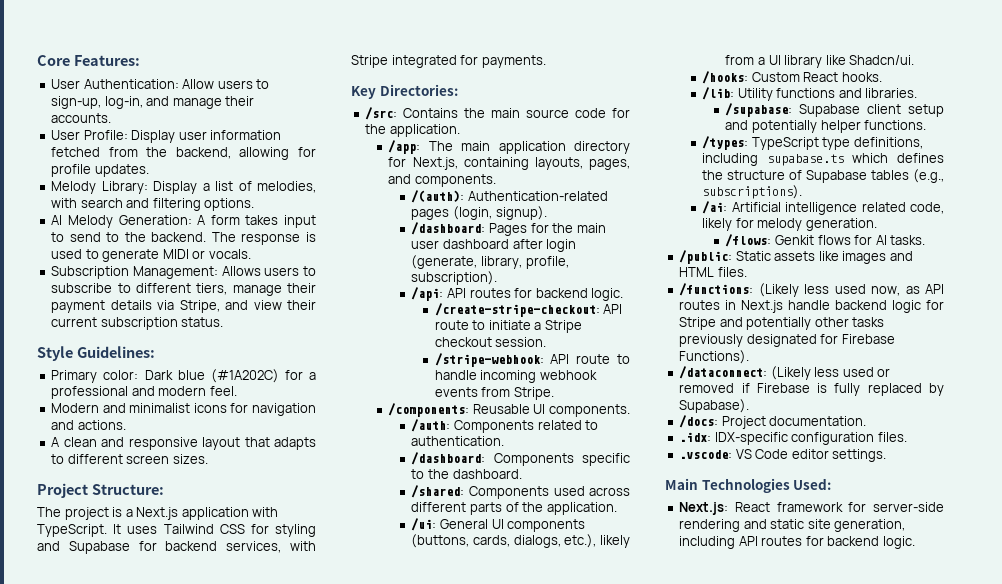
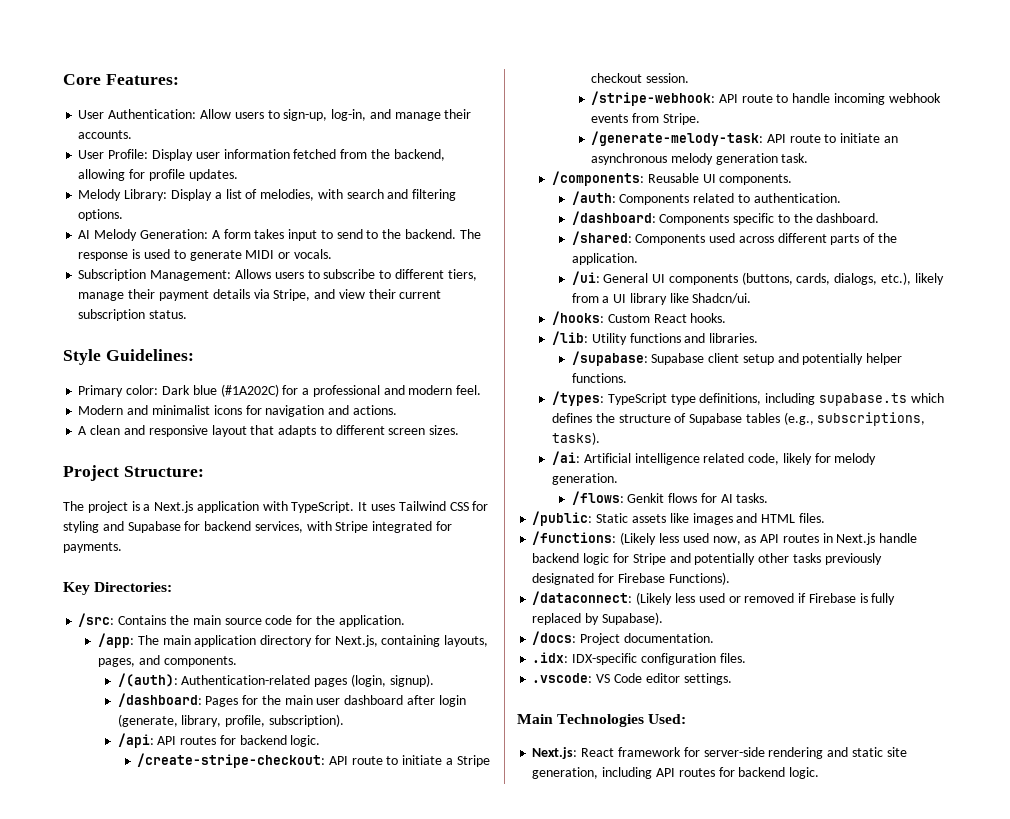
+ /generate-melody-task: API route to initiate an asynchronous melody generation task.
- /types: TypeScript type definitions, including supabase.ts which defines the structure of Supabase tables (e.g., subscriptions).
+ /types: TypeScript type definitions, including supabase.ts which defines the structure of Supabase tables (e.g., subscriptions, tasks).

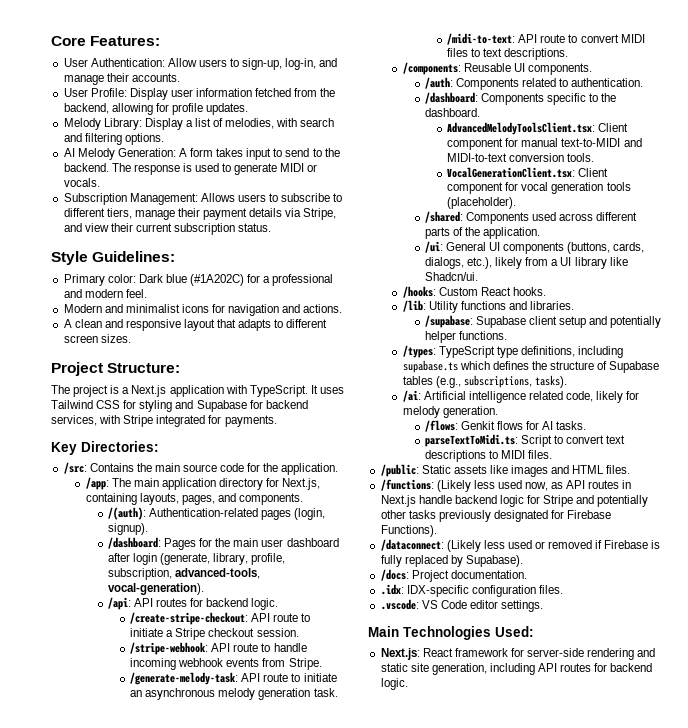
- /dashboard: Pages for the main user dashboard after login (generate, library, profile, subscription).
+ /dashboard: Pages for the main user dashboard after login (generate, library, profile, subscription, advanced-tools, vocal-generation).
+ /midi-to-text: API route to convert MIDI files to text descriptions.
+ AdvancedMelodyToolsClient.tsx: Client component for manual text-to-MIDI and MIDI-to-text conversion tools.
+ VocalGenerationClient.tsx: Client component for vocal generation tools (placeholder).
+ parseTextToMidi.ts: Script to convert text descriptions to MIDI files.

